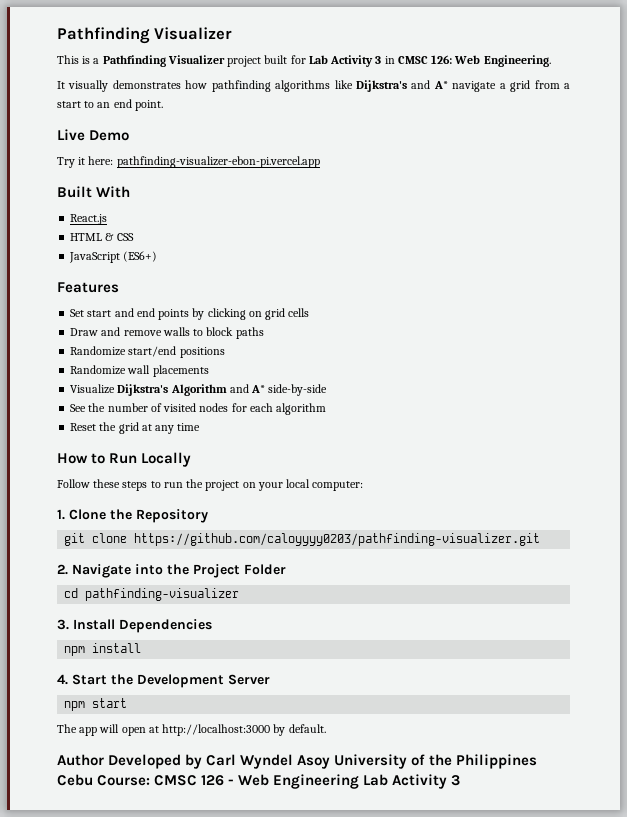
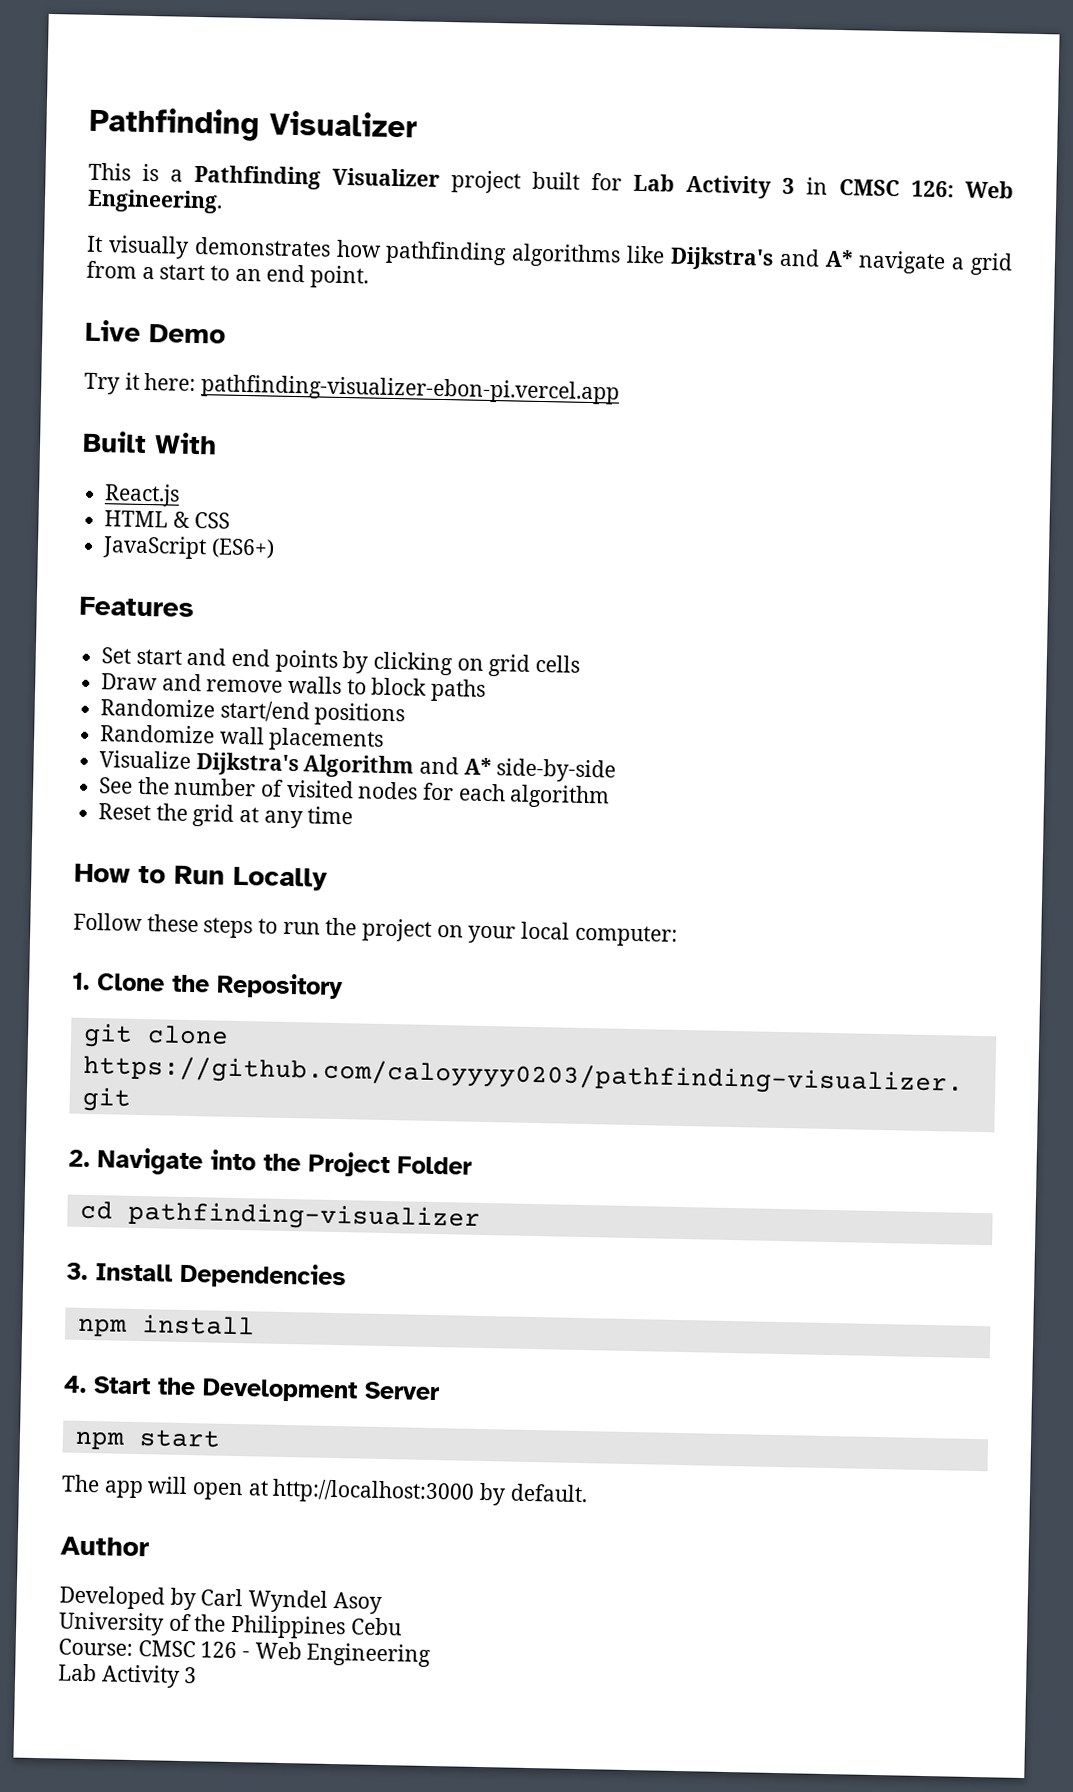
- Author Developed by Carl Wyndel Asoy University of the Philippines Cebu Course: CMSC 126 - Web Engineering Lab Activity 3
+ Author
+ Developed by Carl Wyndel Asoy
+ University of the Philippines Cebu
+ Course: CMSC 126 - Web Engineering
+ Lab Activity 3

